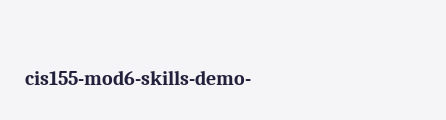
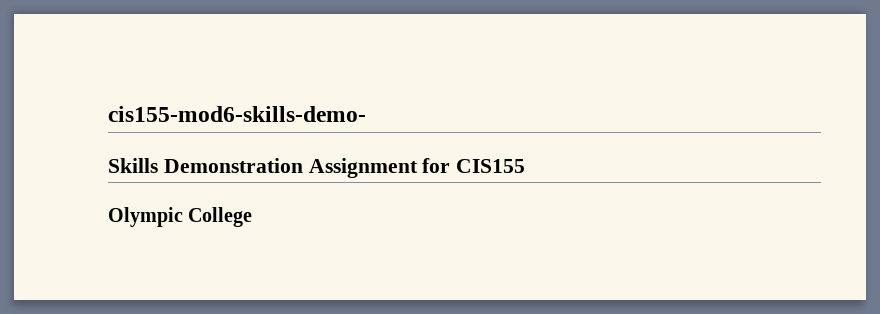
+ Skills Demonstration Assignment for CIS155
+ Olympic College

